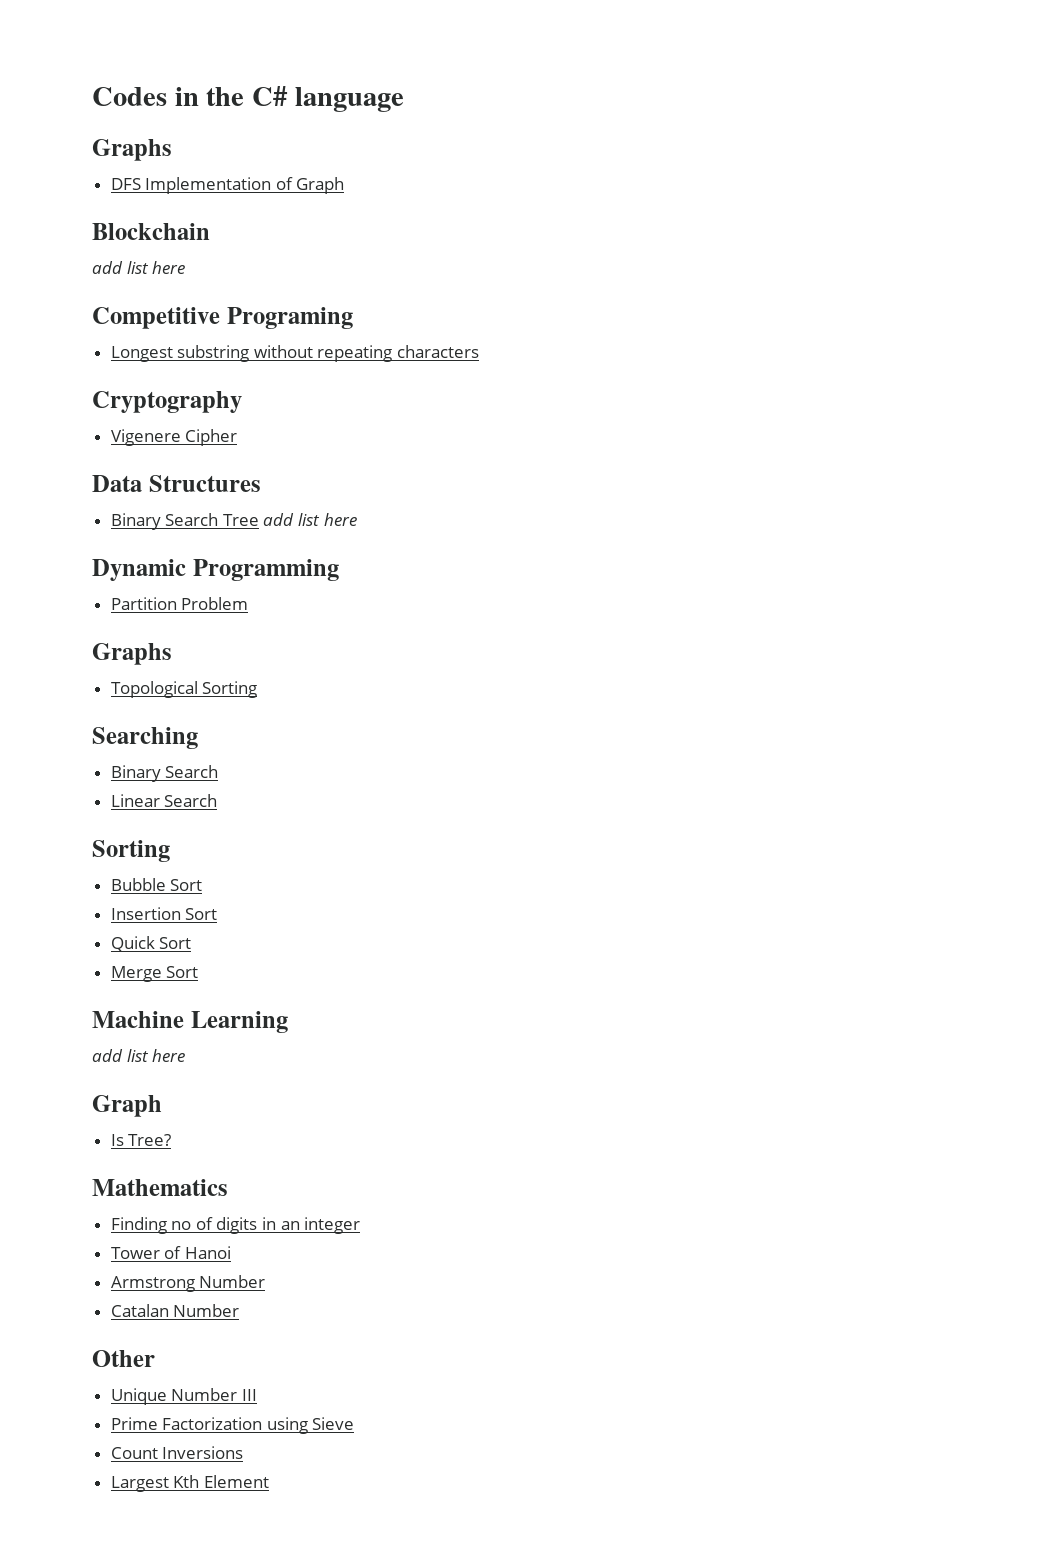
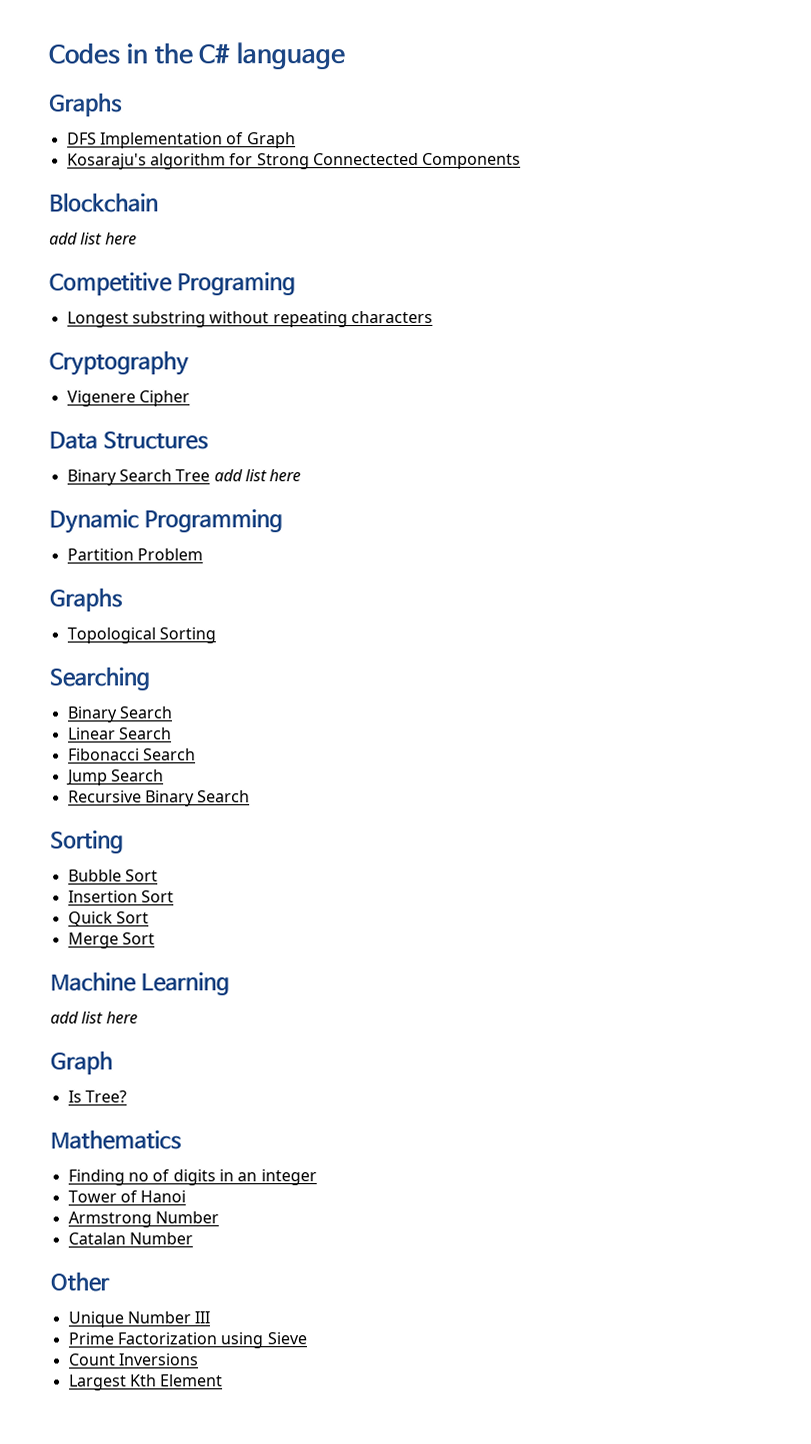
+ Kosaraju's algorithm for Strong Connectected Components
+ Fibonacci Search
+ Jump Search
+ Recursive Binary Search

